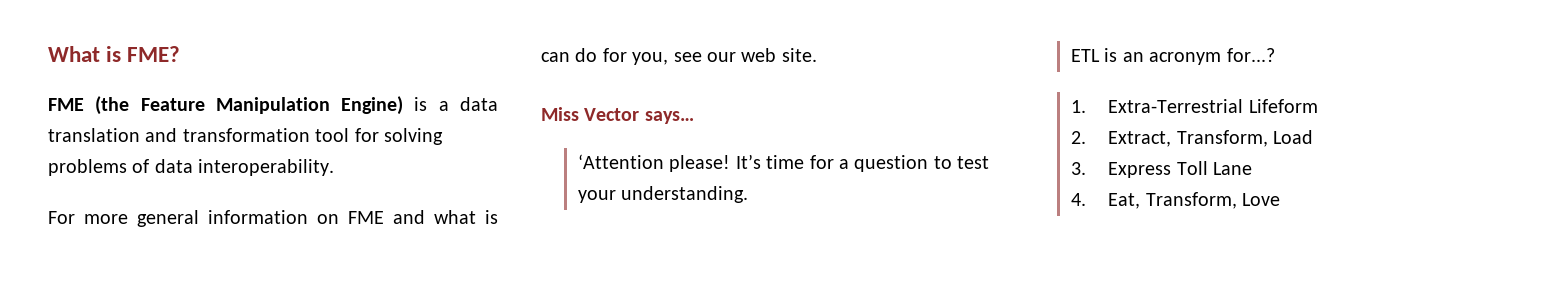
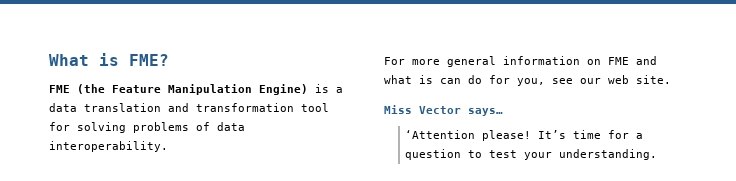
- ETL is an acronym for...?
- 1. Extra-Terrestrial Lifeform
- 2. Extract, Transform, Load
- 3. Express Toll Lane
- 4. Eat, Transform, Love

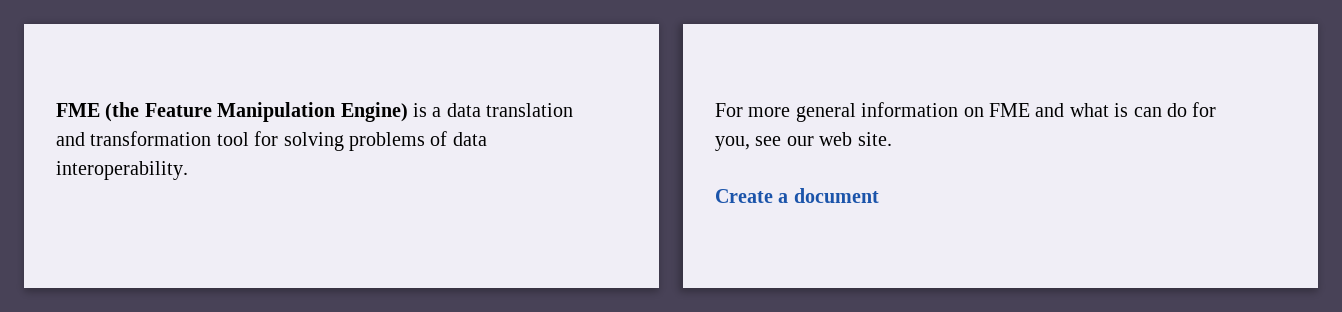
- What is FME?
- Miss Vector says…
- ‘Attention please! It’s time for a question to test your understanding.
+ Create a document

